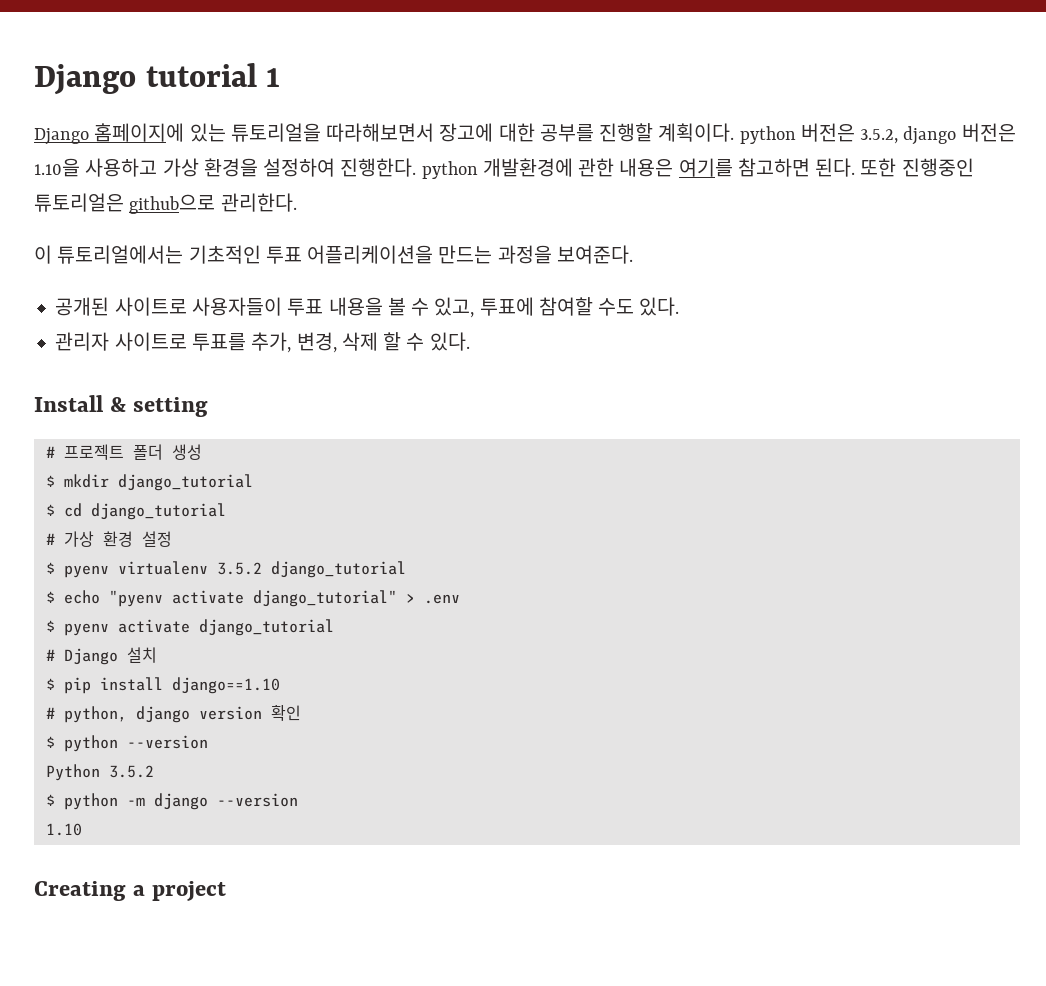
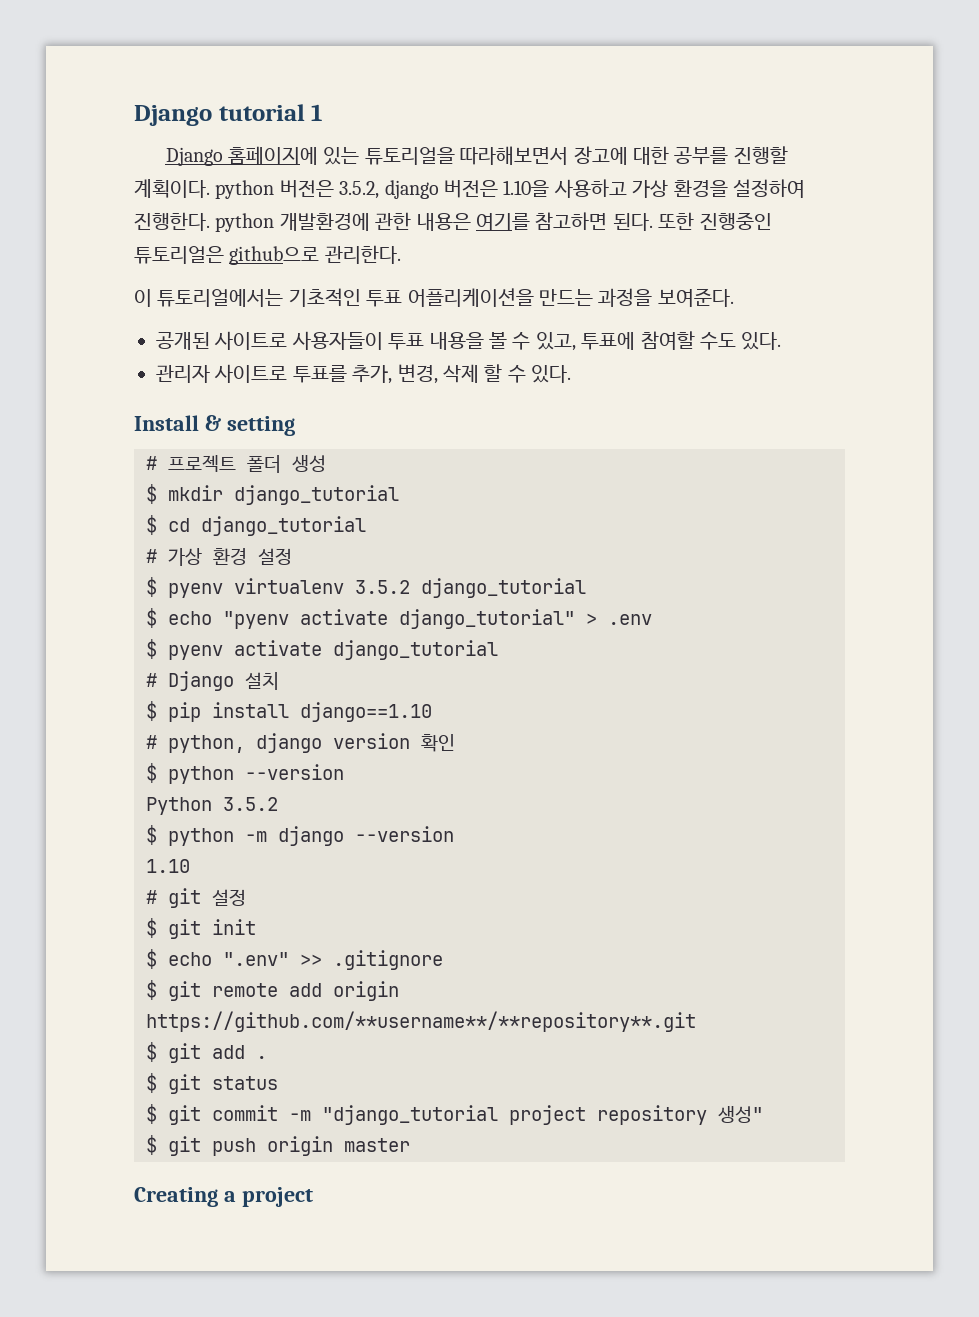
+ # git 설정
+ $ git init
+ $ echo ".env" >> .gitignore
+ $ git remote add origin https://github.com/**username**/**repository**.git
+ $ git add .
+ $ git status
+ $ git commit -m "django_tutorial project repository 생성"
+ $ git push origin master

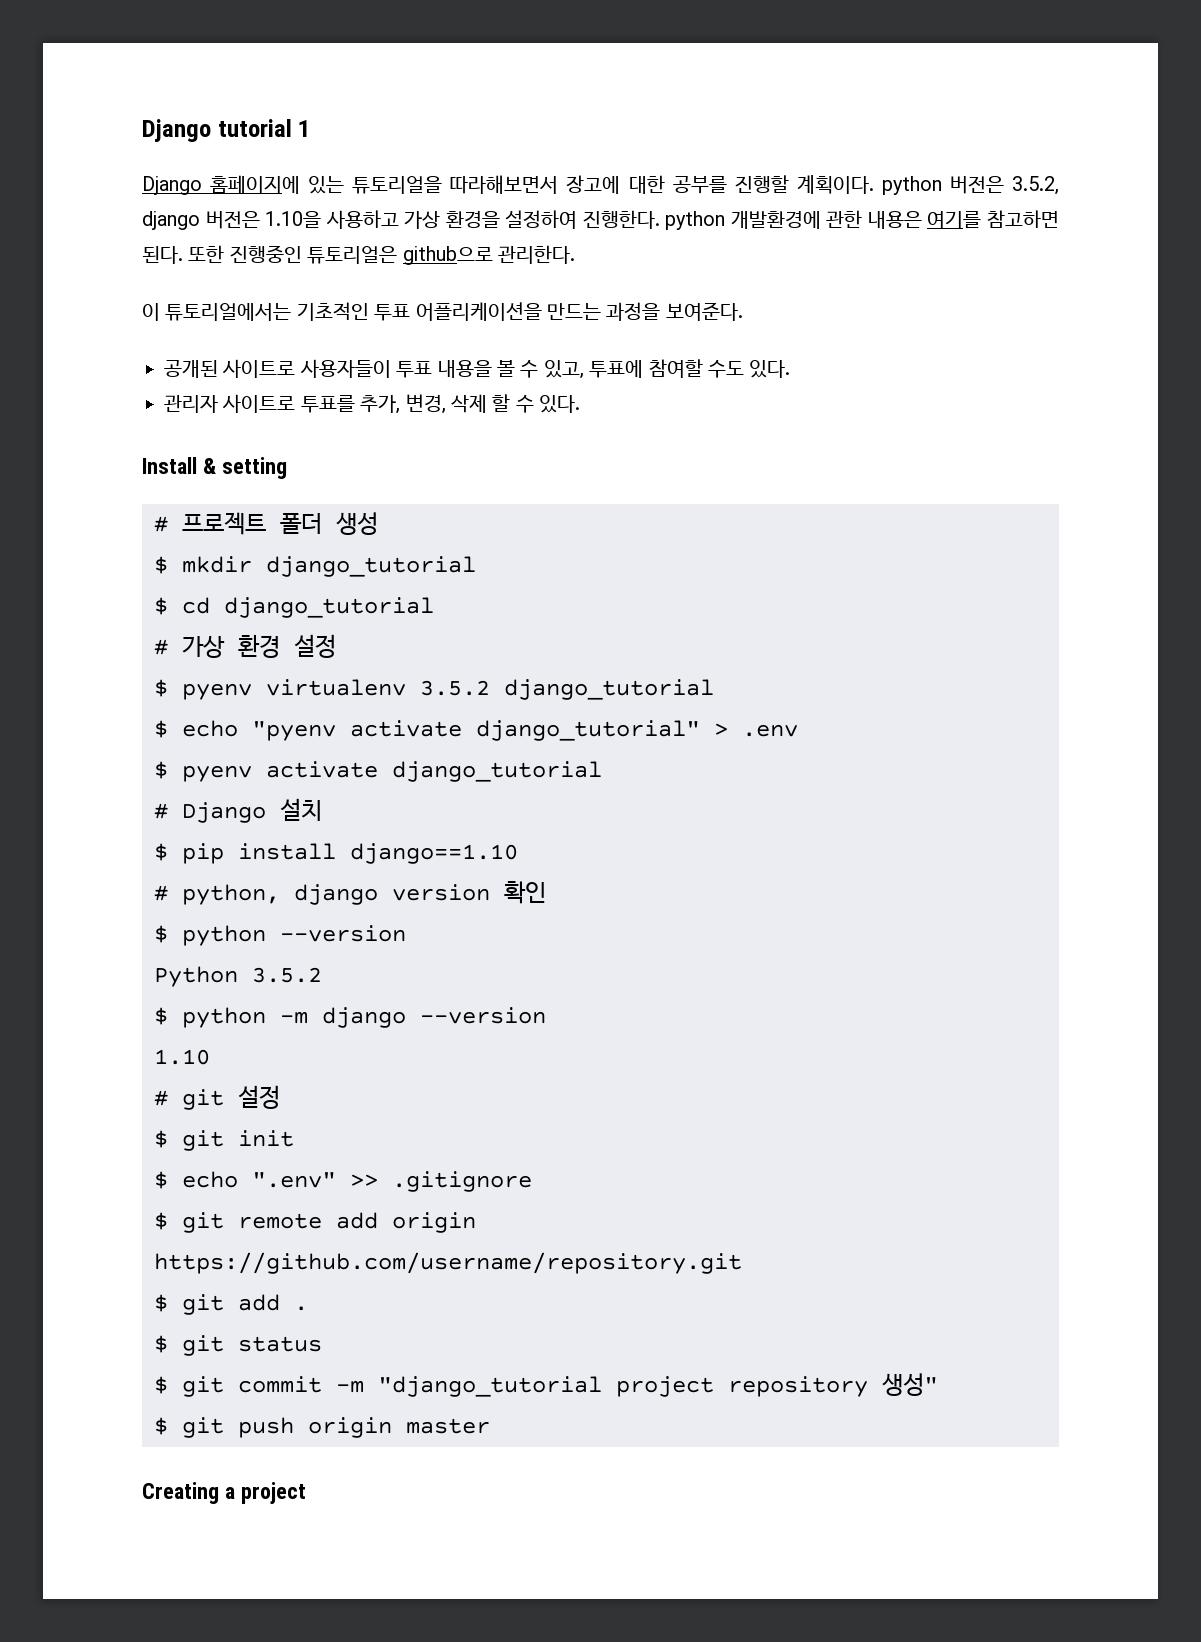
- $ git remote add origin https://github.com/**username**/**repository**.git
+ $ git remote add origin https://github.com/username/repository.git

